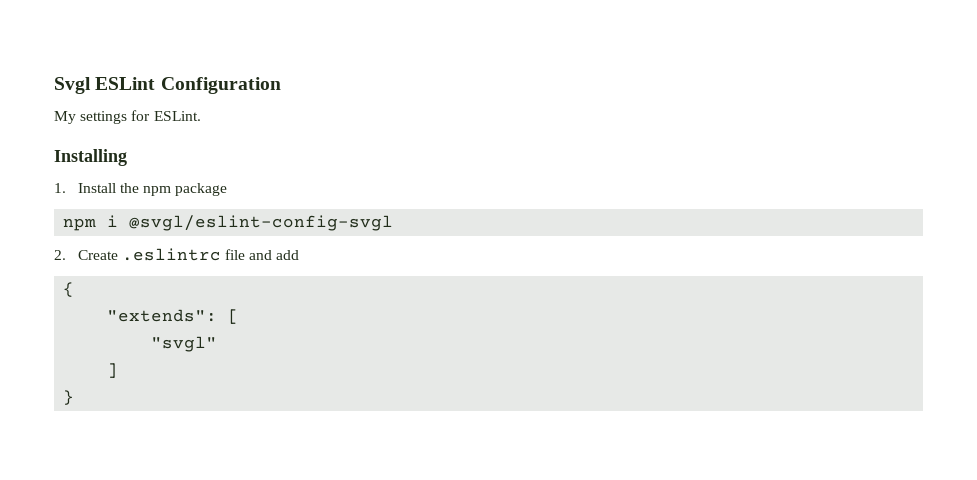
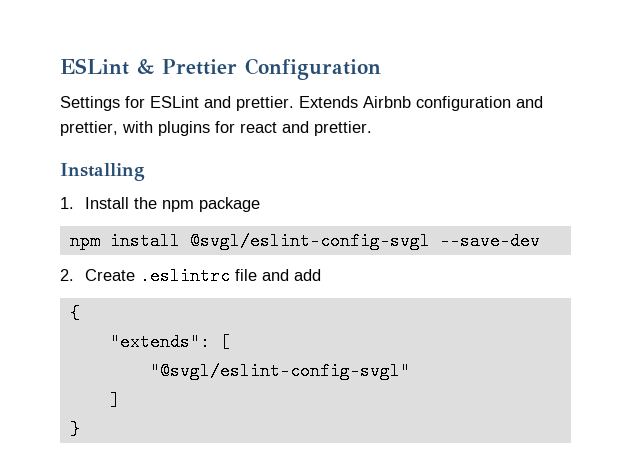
- Svgl ESLint Configuration
- My settings for ESLint.
+ ESLint & Prettier Configuration
+ Settings for ESLint and prettier. Extends Airbnb configuration and prettier, with plugins for react and prettier.
- npm i @svgl/eslint-config-svgl
+ npm install @svgl/eslint-config-svgl --save-dev
- "svgl"
+ "@svgl/eslint-config-svgl"

